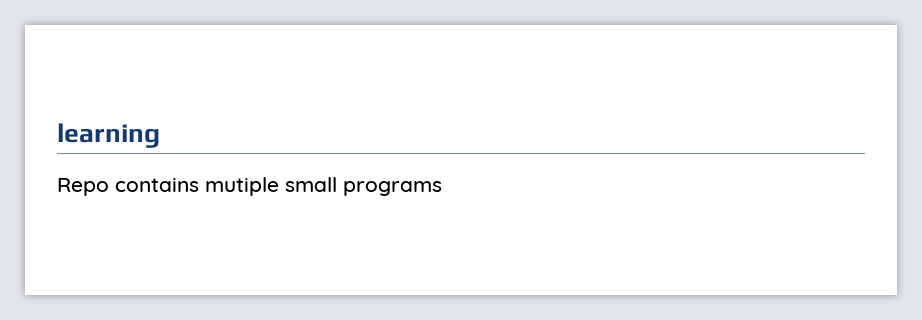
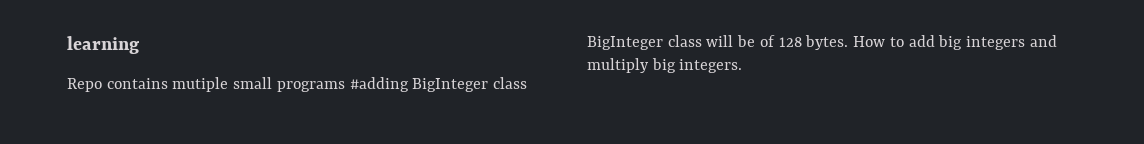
- Repo contains mutiple small programs
+ Repo contains mutiple small programs #adding BigInteger class BigInteger class will be of 128 bytes. How to add big integers and multiply big integers.

